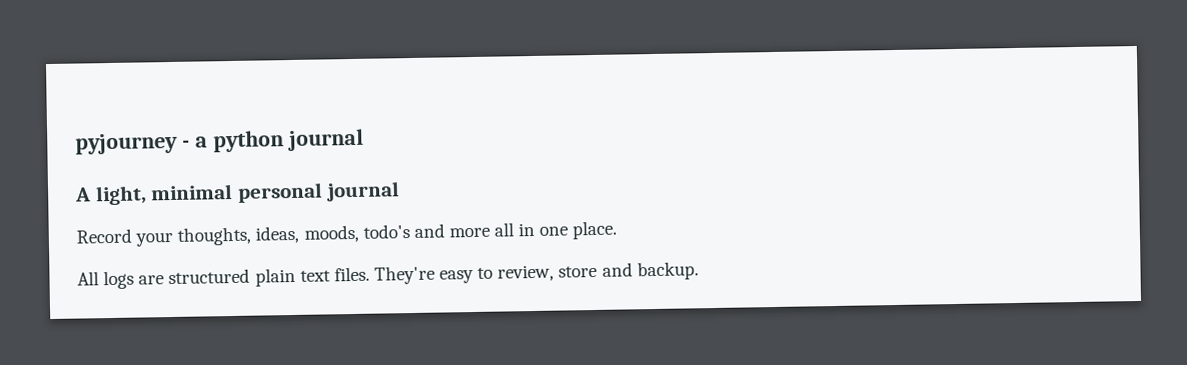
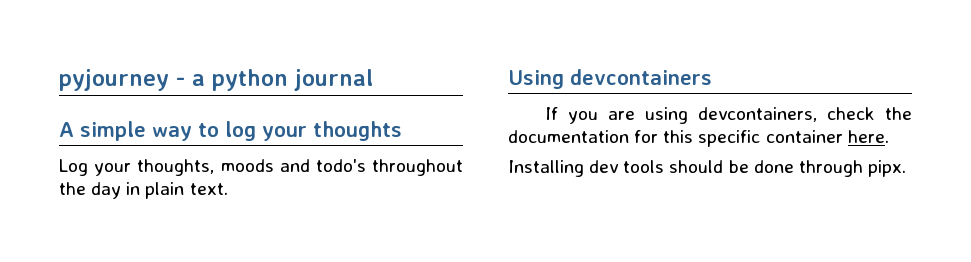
- A light, minimal personal journal
- Record your thoughts, ideas, moods, todo's and more all in one place.
- All logs are structured plain text files. They're easy to review, store and backup.
+ A simple way to log your thoughts
+ Log your thoughts, moods and todo's throughout the day in plain text.
+ Using devcontainers
+ If you are using devcontainers, check the documentation for this specific container here.
+ Installing dev tools should be done through pipx.

